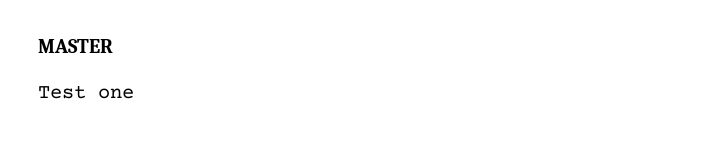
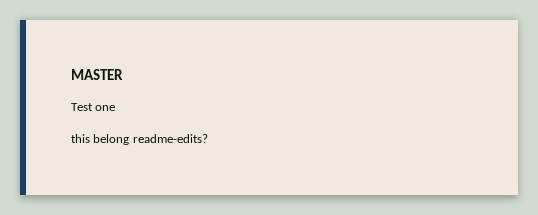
+ this belong readme-edits?

